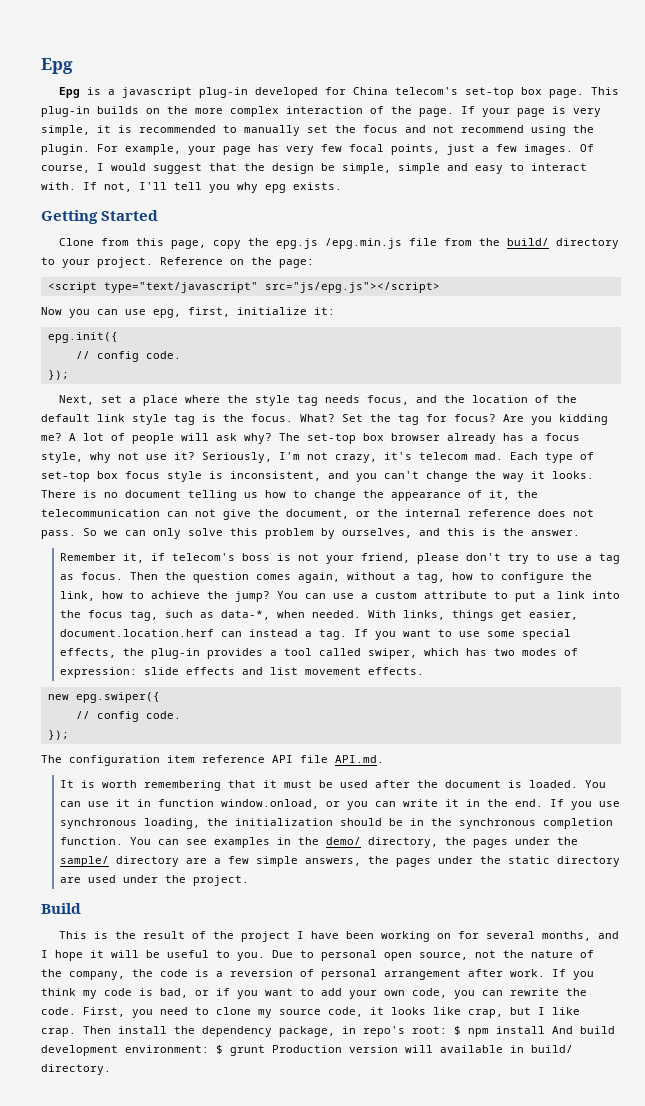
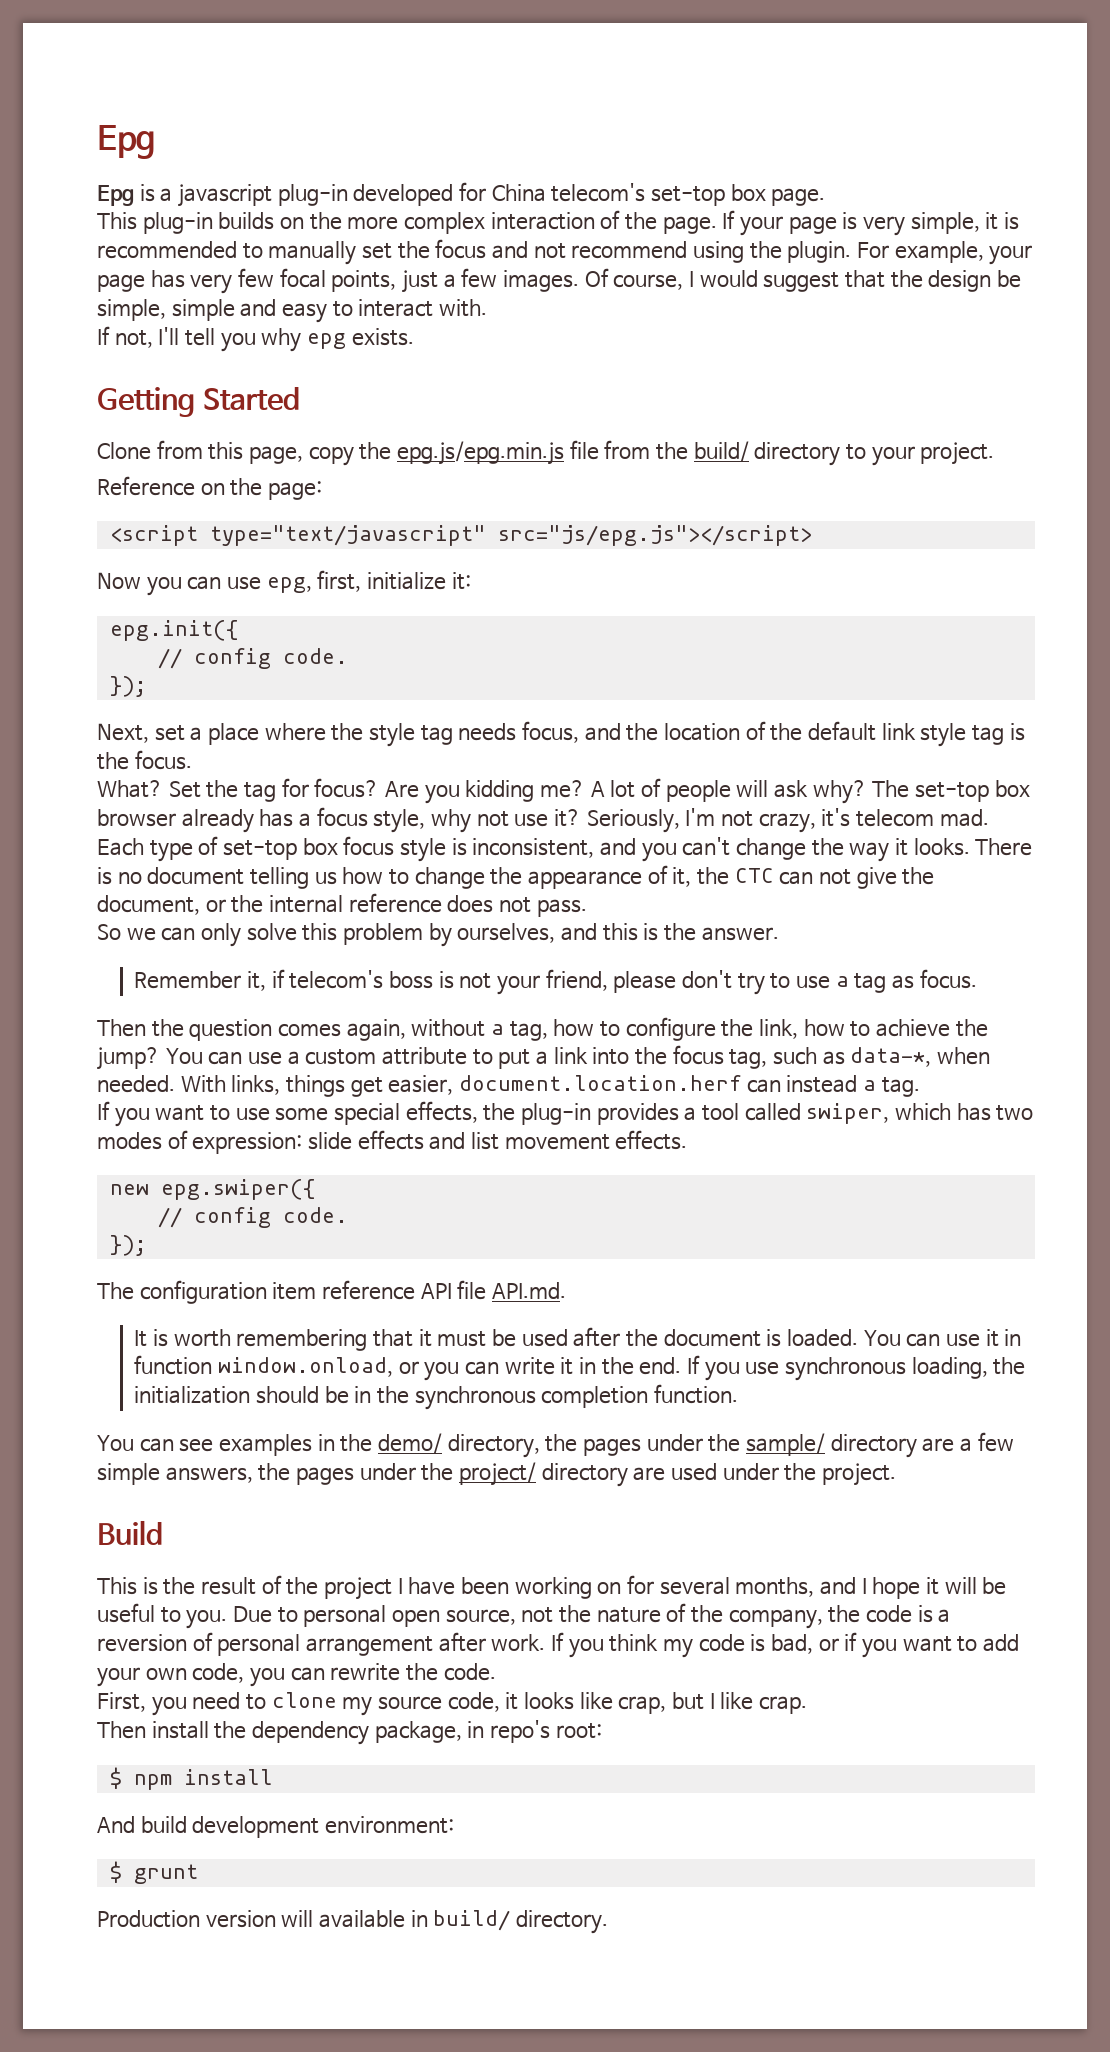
- Epg is a javascript plug-in developed for China telecom's set-top box page. This plug-in builds on the more complex interaction of the page.
+ Epg is a javascript plug-in developed for China telecom's set-top box page.
+ This plug-in builds on the more complex interaction of the page.
- Of course, I would suggest that the design be simple, simple and easy to interact with. If not, I'll tell you why epg exists.
+ Of course, I would suggest that the design be simple, simple and easy to interact with.
+ If not, I'll tell you why epg exists.
- Clone from this page, copy the epg.js /epg.min.js file from the build/ directory to your project. Reference on the page:
+ Clone from this page, copy the epg.js/epg.min.js file from the build/ directory to your project.
+ Reference on the page:
- Next, set a place where the style tag needs focus, and the location of the default link style tag is the focus. What?
+ Next, set a place where the style tag needs focus, and the location of the default link style tag is the focus.
+ What?
- There is no document telling us how to change the appearance of it, the telecommunication can not give the document, or the internal reference does not pass. So we can only solve this problem by ourselves, and this is the answer.
+ There is no document telling us how to change the appearance of it, the CTC can not give the document, or the internal reference does not pass.
+ So we can only solve this problem by ourselves, and this is the answer.
- Remember it, if telecom's boss is not your friend, please don't try to use a tag as focus. Then the question comes again, without a tag, how to configure the link, how to achieve the jump?
+ Remember it, if telecom's boss is not your friend, please don't try to use a tag as focus.
+ Then the question comes again, without a tag, how to configure the link, how to achieve the jump?
- With links, things get easier, document.location.herf can instead a tag. If you want to use some special effects, the plug-in provides a tool called swiper, which has two modes of expression: slide effects and list movement effects.
+ With links, things get easier, document.location.herf can instead a tag.
+ If you want to use some special effects, the plug-in provides a tool called swiper, which has two modes of expression: slide effects and list movement effects.
- If you use synchronous loading, the initialization should be in the synchronous completion function. You can see examples in the demo/ directory, the pages under the sample/ directory are a few simple answers, the pages under the static directory are used under the project.
+ If you use synchronous loading, the initialization should be in the synchronous completion function.
+ You can see examples in the demo/ directory, the pages under the sample/ directory are a few simple answers, the pages under the project/ directory are used under the project.
- If you think my code is bad, or if you want to add your own code, you can rewrite the code. First, you need to clone my source code, it looks like crap, but I like crap. Then install the dependency package, in repo's root: $ npm install And build development environment: $ grunt Production version will available in build/ directory.
+ If you think my code is bad, or if you want to add your own code, you can rewrite the code.
+ First, you need to clone my source code, it looks like crap, but I like crap.
+ Then install the dependency package, in repo's root:
+ $ npm install
+ And build development environment:
+ $ grunt
+ Production version will available in build/ directory.

